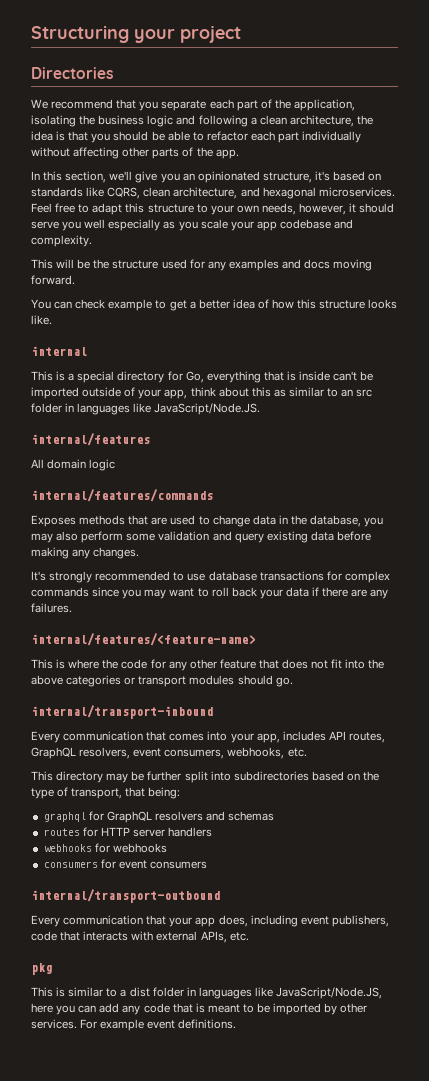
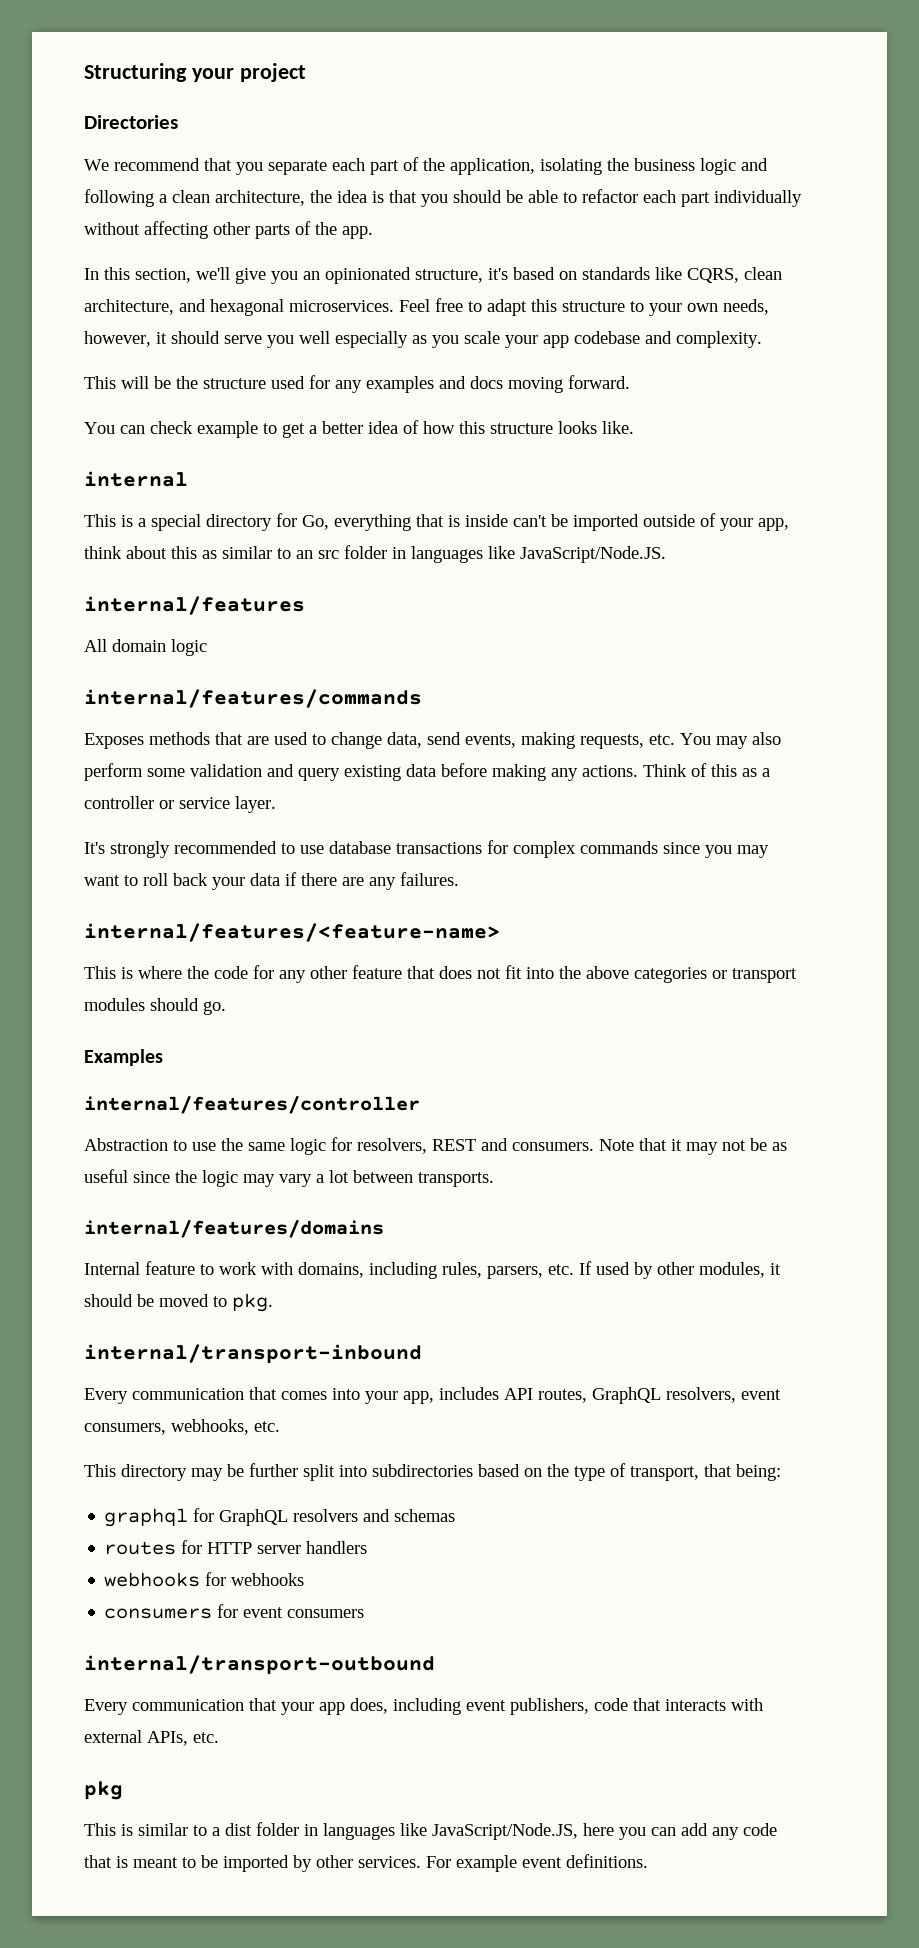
- Exposes methods that are used to change data in the database, you may also perform some validation and query existing data before making any changes.
+ Exposes methods that are used to change data, send events, making requests, etc. You may also perform some validation and query existing data before making any actions. Think of this as a controller or service layer.
+ Examples
+ internal/features/controller
+ Abstraction to use the same logic for resolvers, REST and consumers. Note that it may not be as useful since the logic may vary a lot between transports.
+ internal/features/domains
+ Internal feature to work with domains, including rules, parsers, etc. If used by other modules, it should be moved to pkg.

